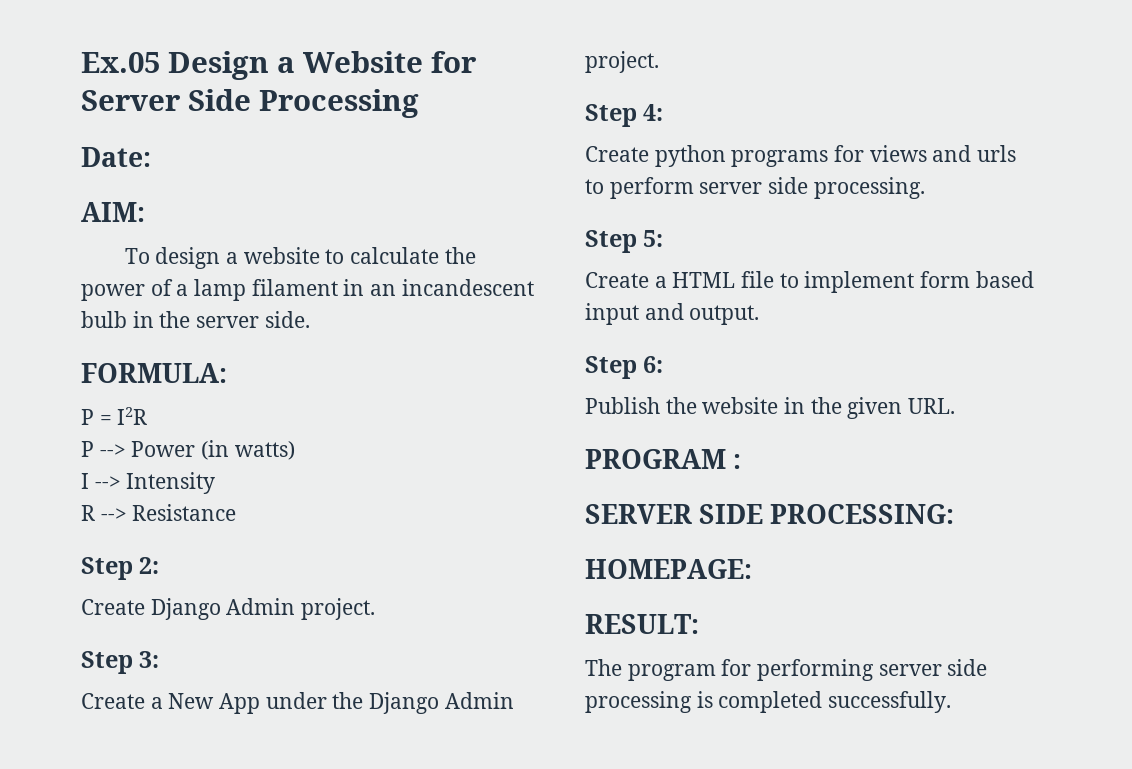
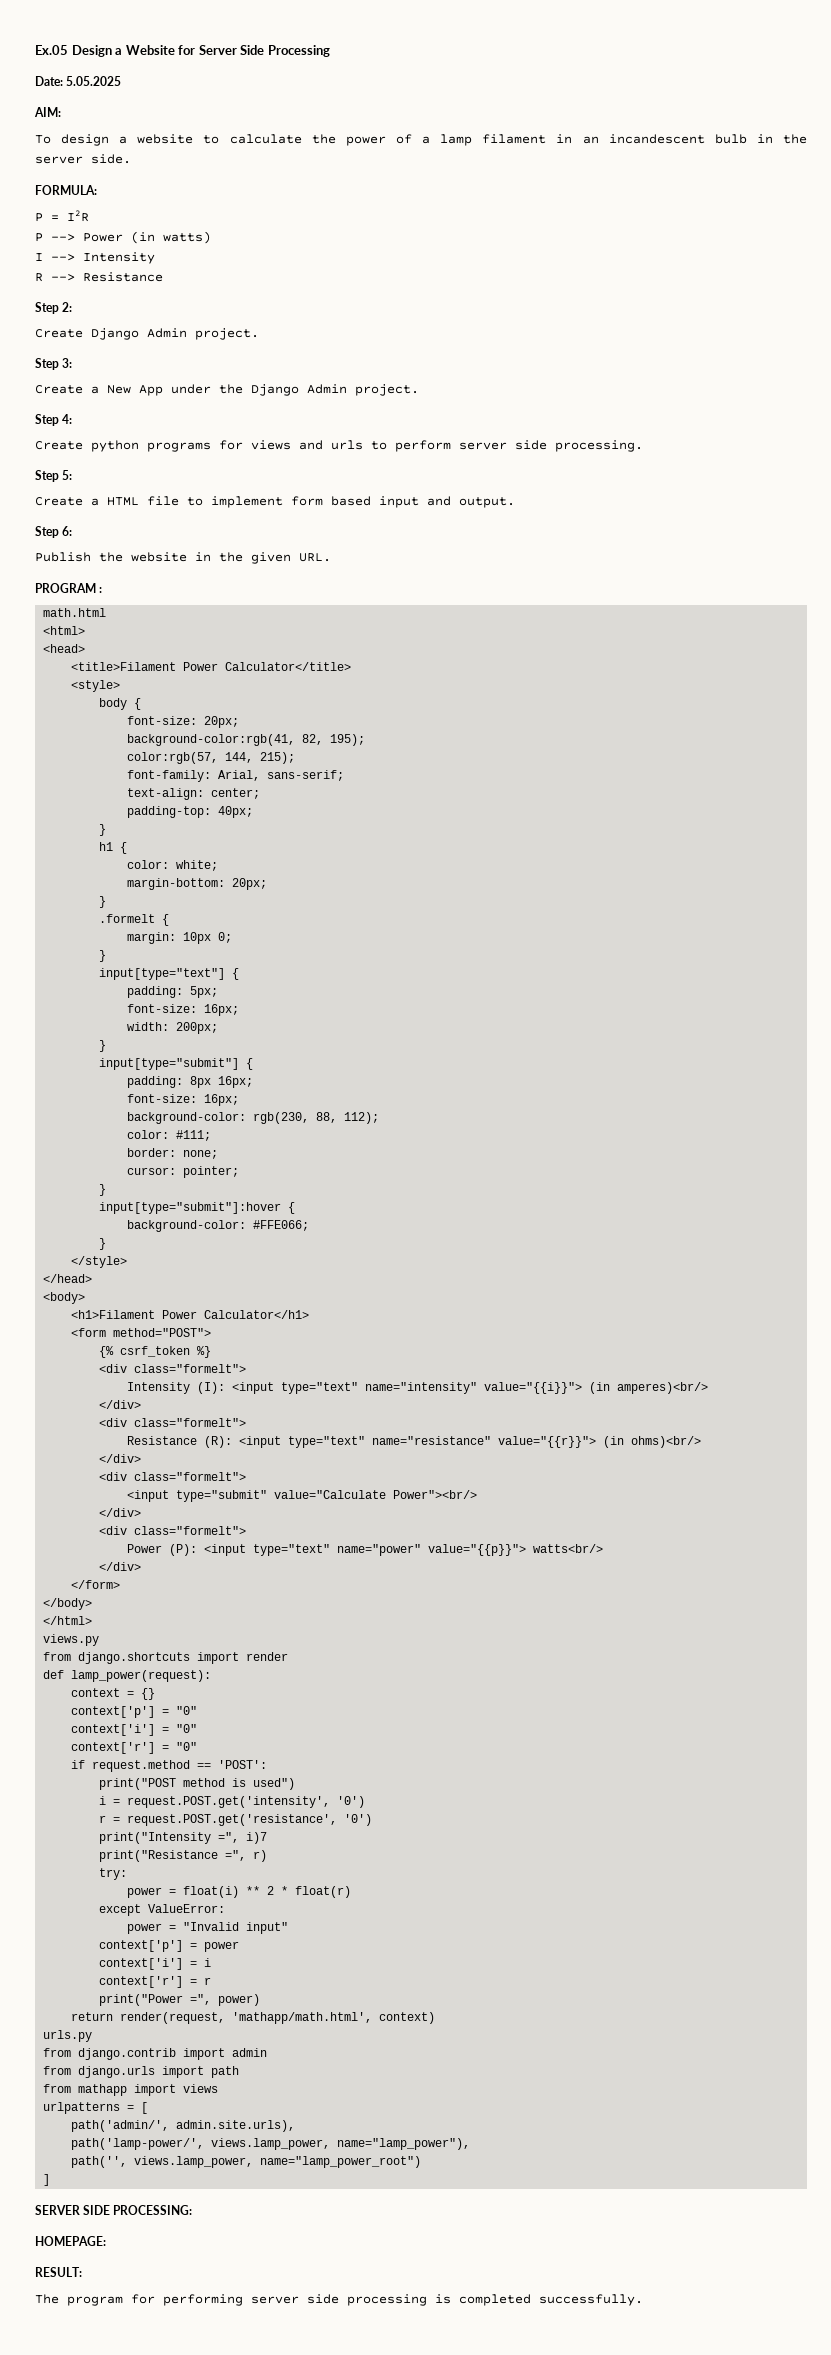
- Date:
+ Date: 5.05.2025
+ math.html
+ <html>
+ <head>
+ <title>Filament Power Calculator</title>
+ <style>
+ body {
+ font-size: 20px;
+ background-color:rgb(41, 82, 195);
+ color:rgb(57, 144, 215);
+ font-family: Arial, sans-serif;
+ text-align: center;
+ padding-top: 40px;
+ }
+ h1 {
+ color: white;
+ margin-bottom: 20px;
+ }
+ .formelt {
+ margin: 10px 0;
+ }
+ input[type="text"] {
+ padding: 5px;
+ font-size: 16px;
+ width: 200px;
+ }
+ input[type="submit"] {
+ padding: 8px 16px;
+ font-size: 16px;
+ background-color: rgb(230, 88, 112);
+ color: #111;
+ border: none;
+ cursor: pointer;
+ }
+ input[type="submit"]:hover {
+ background-color: #FFE066;
+ }
+ </style>
+ </head>
+ <body>
+ <h1>Filament Power Calculator</h1>
+ <form method="POST">
+ {% csrf_token %}
+ <div class="formelt">
+ Intensity (I): <input type="text" name="intensity" value="{{i}}"> (in amperes)<br/>
+ </div>
+ <div class="formelt">
+ Resistance (R): <input type="text" name="resistance" value="{{r}}"> (in ohms)<br/>
+ </div>
+ <div class="formelt">
+ <input type="submit" value="Calculate Power"><br/>
+ </div>
+ <div class="formelt">
+ Power (P): <input type="text" name="power" value="{{p}}"> watts<br/>
+ </div>
+ </form>
+ </body>
+ </html>
+ views.py
+ from django.shortcuts import render
+ def lamp_power(request):
+ context = {}
+ context['p'] = "0"
+ context['i'] = "0"
+ context['r'] = "0"
+ if request.method == 'POST':
+ print("POST method is used")
+ i = request.POST.get('intensity', '0')
+ r = request.POST.get('resistance', '0')
+ print("Intensity =", i)7
+ print("Resistance =", r)
+ try:
+ power = float(i) ** 2 * float(r)
+ except ValueError:
+ power = "Invalid input"
+ context['p'] = power
+ context['i'] = i
+ context['r'] = r
+ print("Power =", power)
+ return render(request, 'mathapp/math.html', context)
+ urls.py
+ from django.contrib import admin
+ from django.urls import path
+ from mathapp import views
+ urlpatterns = [
+ path('admin/', admin.site.urls),
+ path('lamp-power/', views.lamp_power, name="lamp_power"),
+ path('', views.lamp_power, name="lamp_power_root")
+ ]

